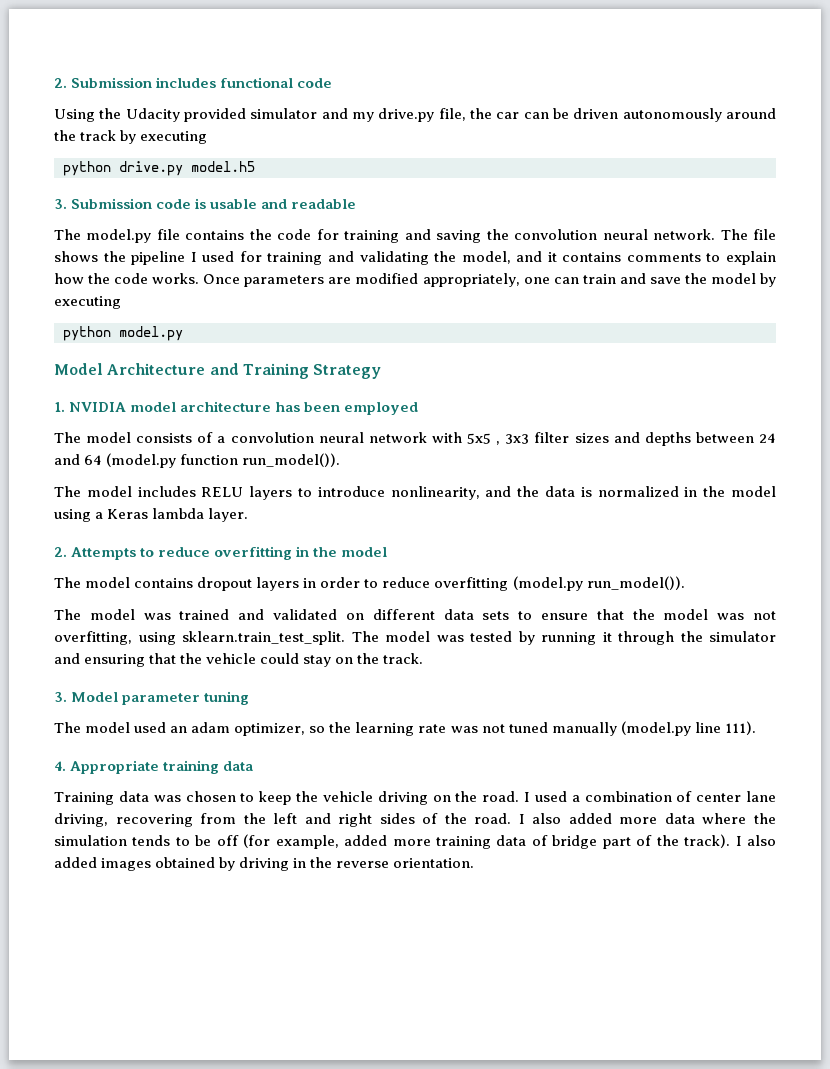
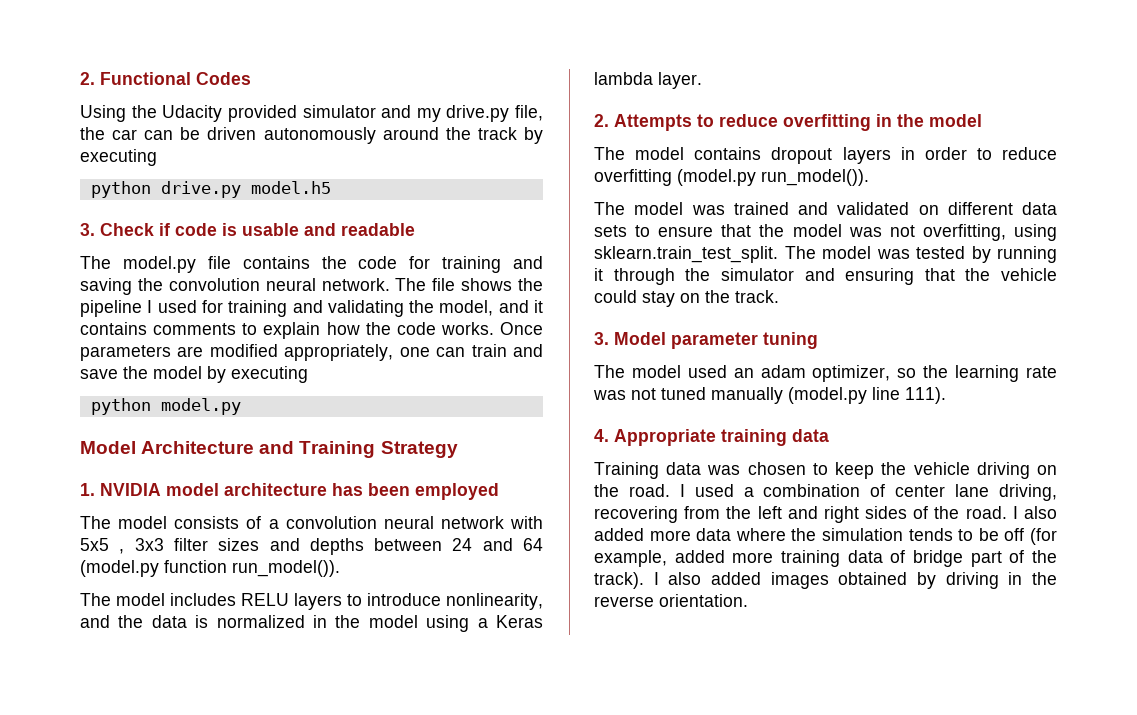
- 2. Submission includes functional code
+ 2. Functional Codes
- 3. Submission code is usable and readable
+ 3. Check if code is usable and readable

